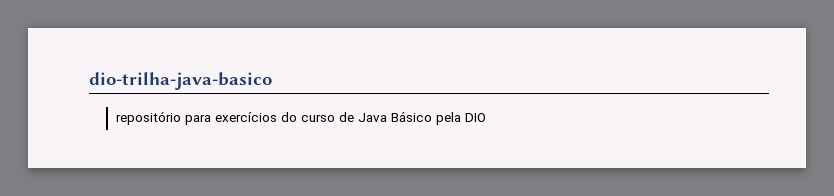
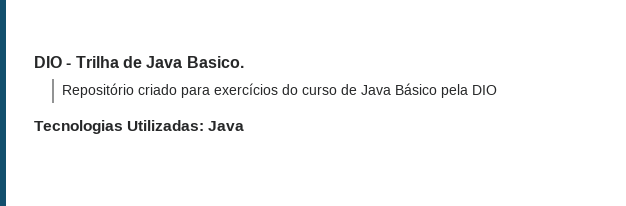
- dio-trilha-java-basico
- repositório para exercícios do curso de Java Básico pela DIO
+ DIO - Trilha de Java Basico.
+ Repositório criado para exercícios do curso de Java Básico pela DIO
+ Tecnologias Utilizadas: Java

